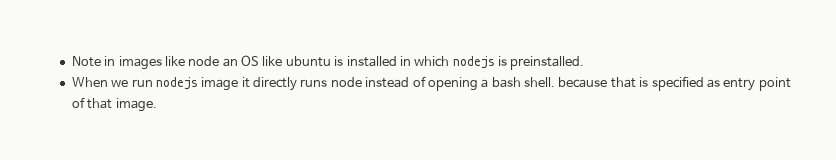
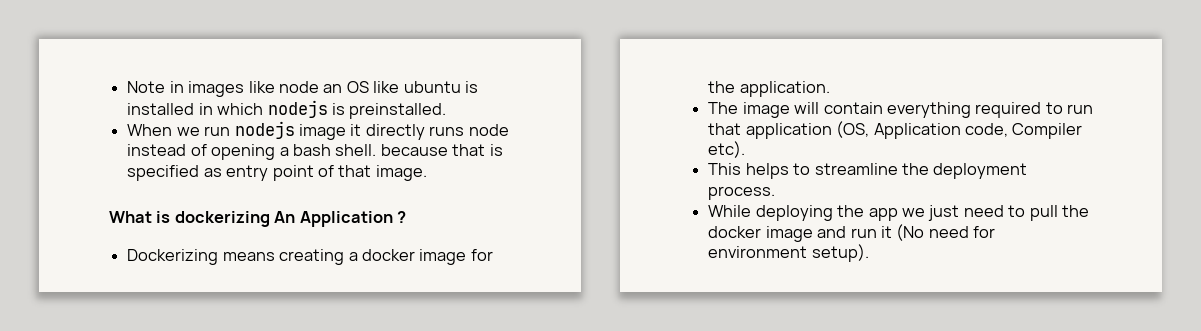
+ What is dockerizing An Application ?
+ Dockerizing means creating a docker image for the application.
+ The image will contain everything required to run that application (OS, Application code, Compiler etc).
+ This helps to streamline the deployment process.
+ While deploying the app we just need to pull the docker image and run it (No need for environment setup).

